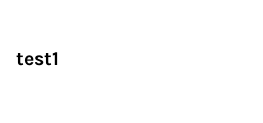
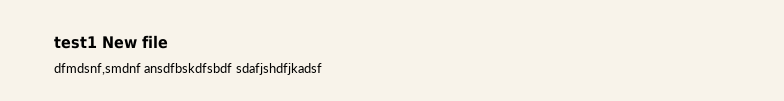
- test1
+ test1 New file
+ dfmdsnf,smdnf ansdfbskdfsbdf sdafjshdfjkadsf

